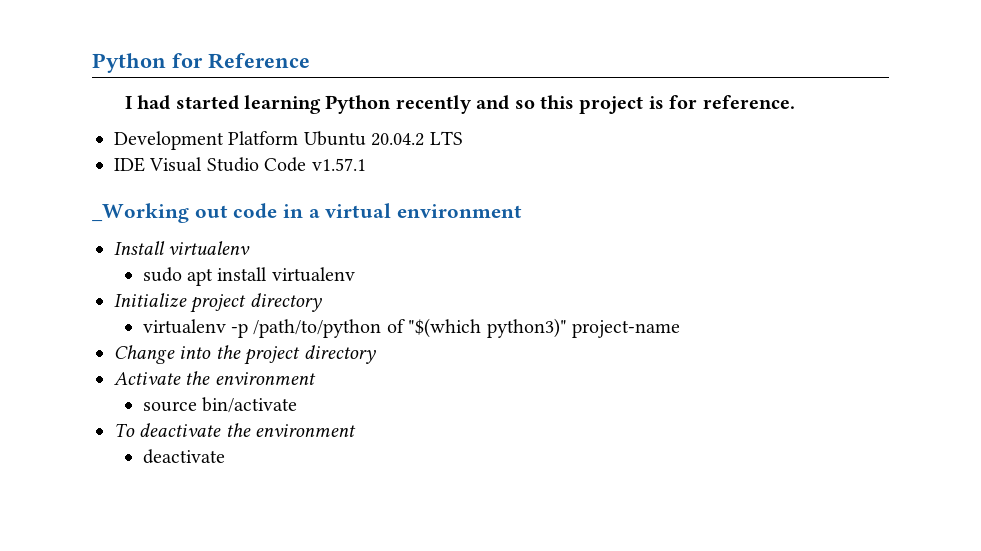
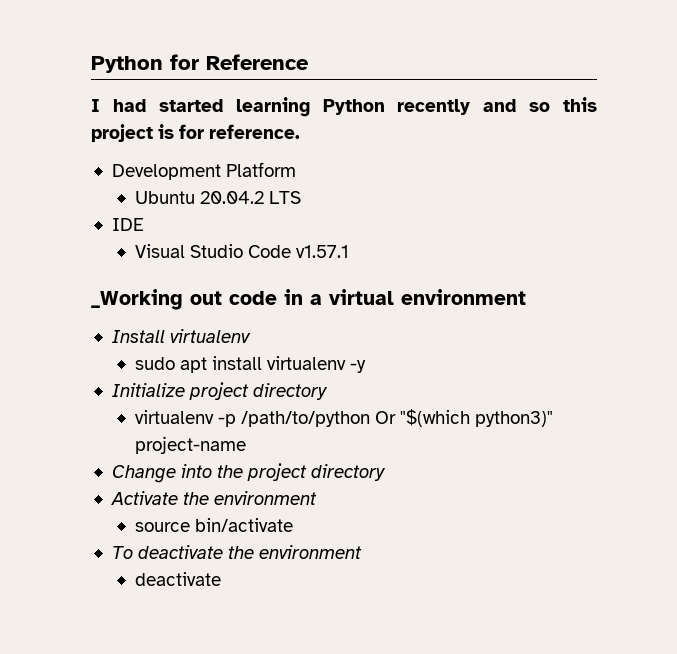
- Development Platform Ubuntu 20.04.2 LTS
+ Development Platform
+ Ubuntu 20.04.2 LTS
- IDE Visual Studio Code v1.57.1
+ IDE
+ Visual Studio Code v1.57.1
- sudo apt install virtualenv
+ sudo apt install virtualenv -y
- virtualenv -p /path/to/python of "$(which python3)" project-name
+ virtualenv -p /path/to/python Or "$(which python3)" project-name

